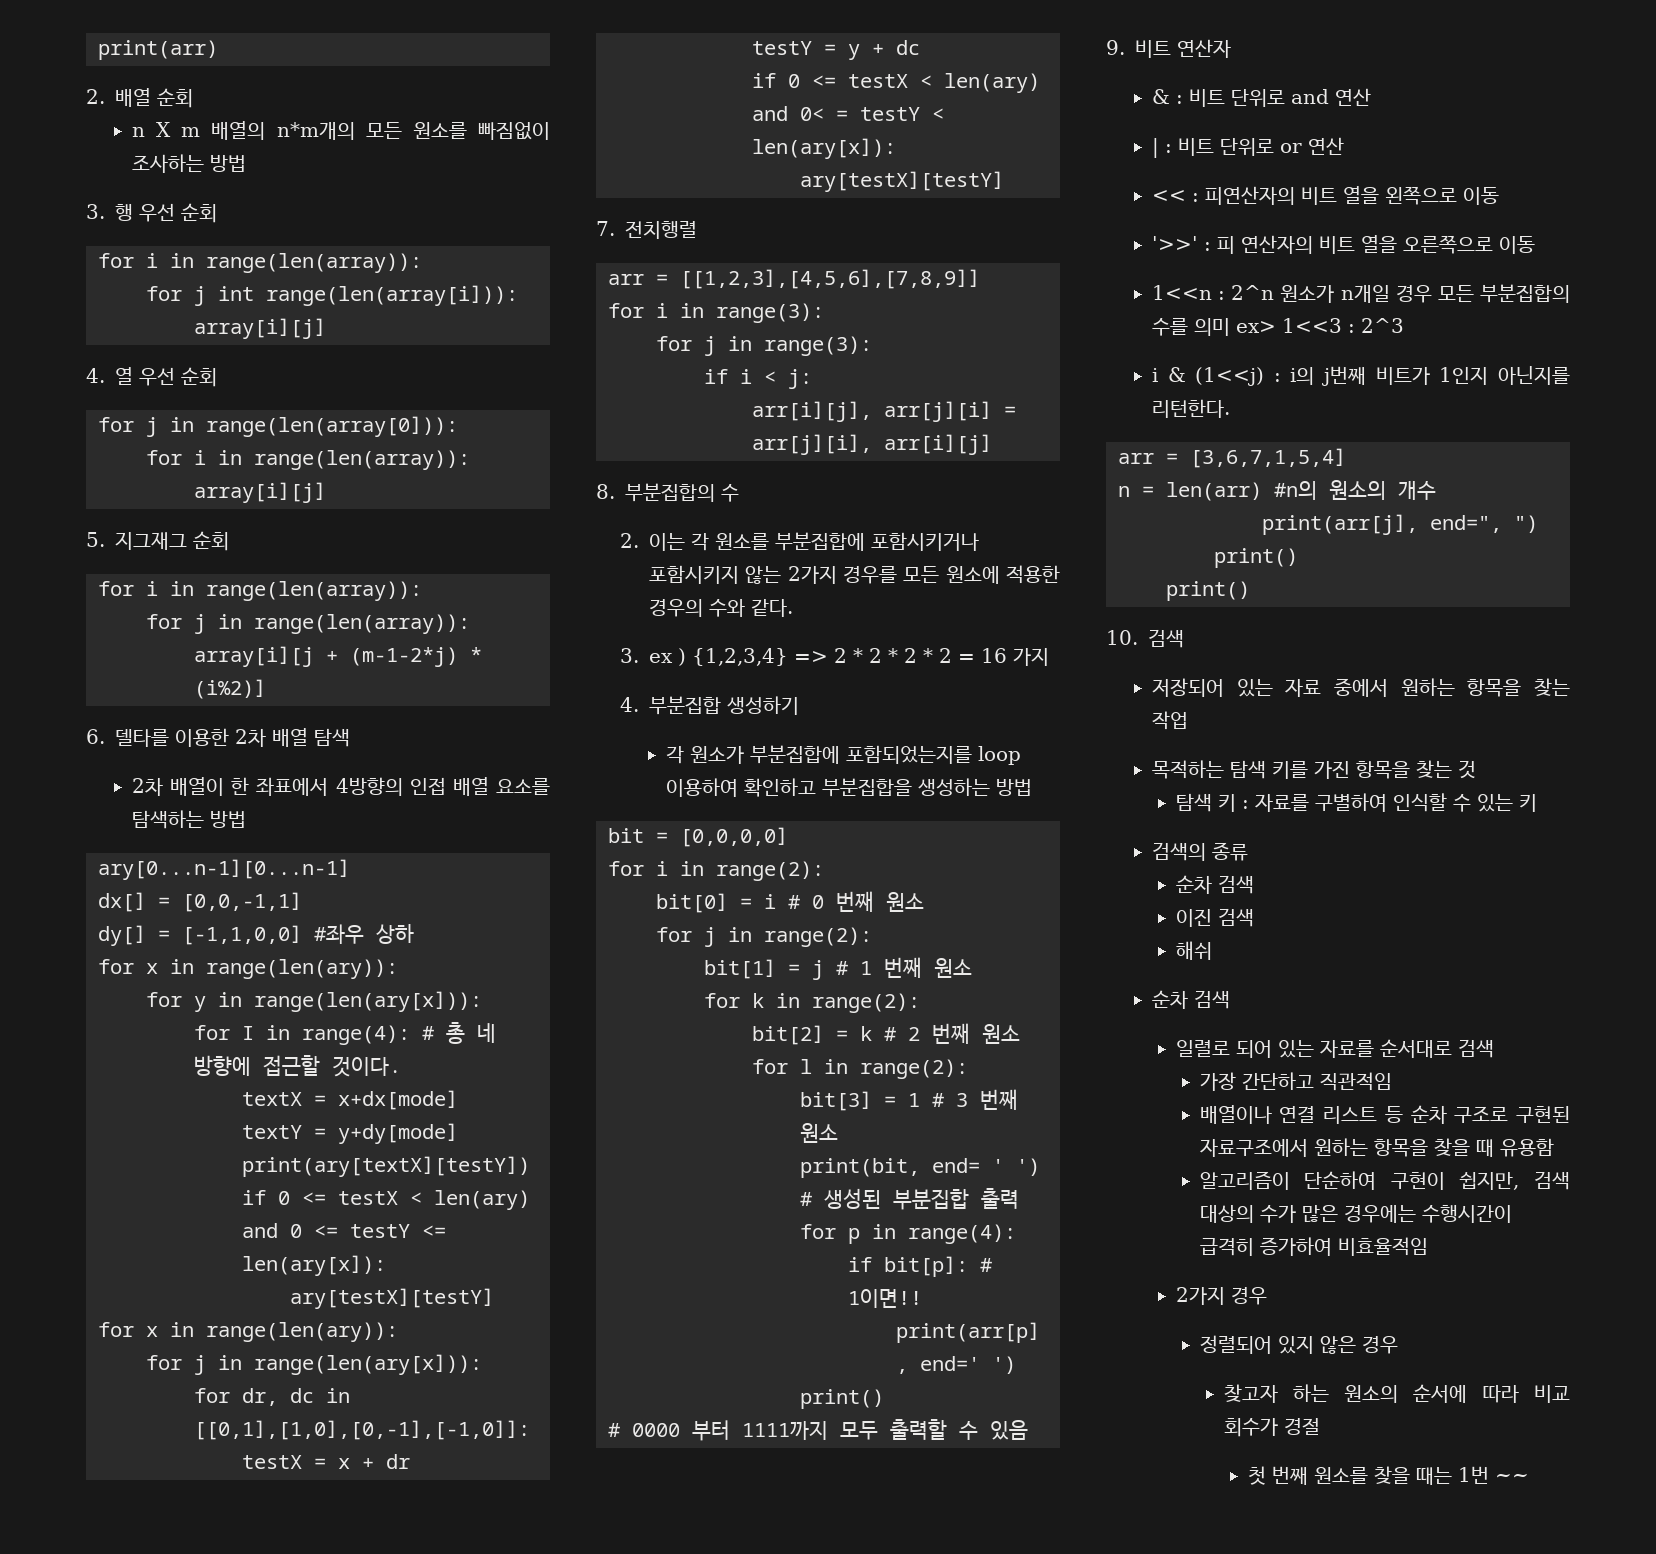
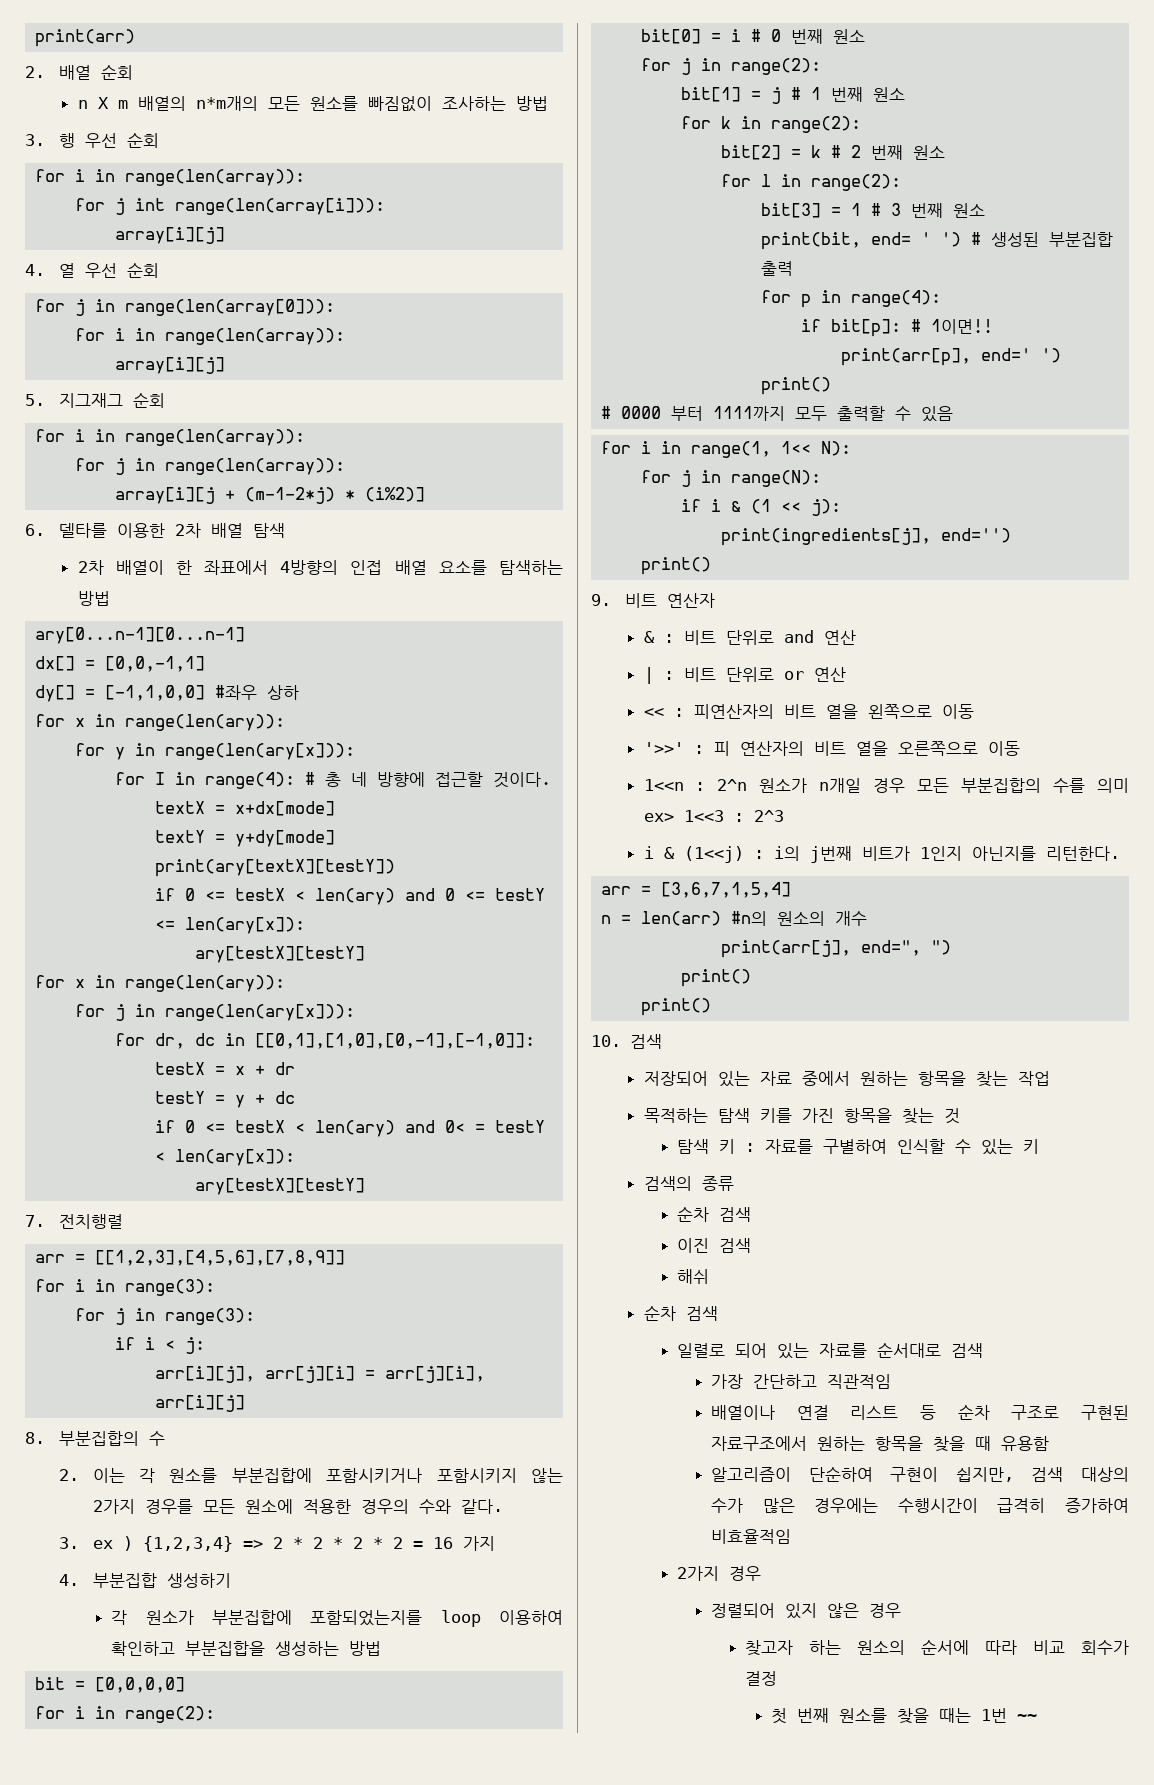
+ for i in range(1, 1<< N):
+ for j in range(N):
+ if i & (1 << j):
+ print(ingredients[j], end='')
+ print()
- 찾고자 하는 원소의 순서에 따라 비교 회수가 경절
+ 찾고자 하는 원소의 순서에 따라 비교 회수가 결정

